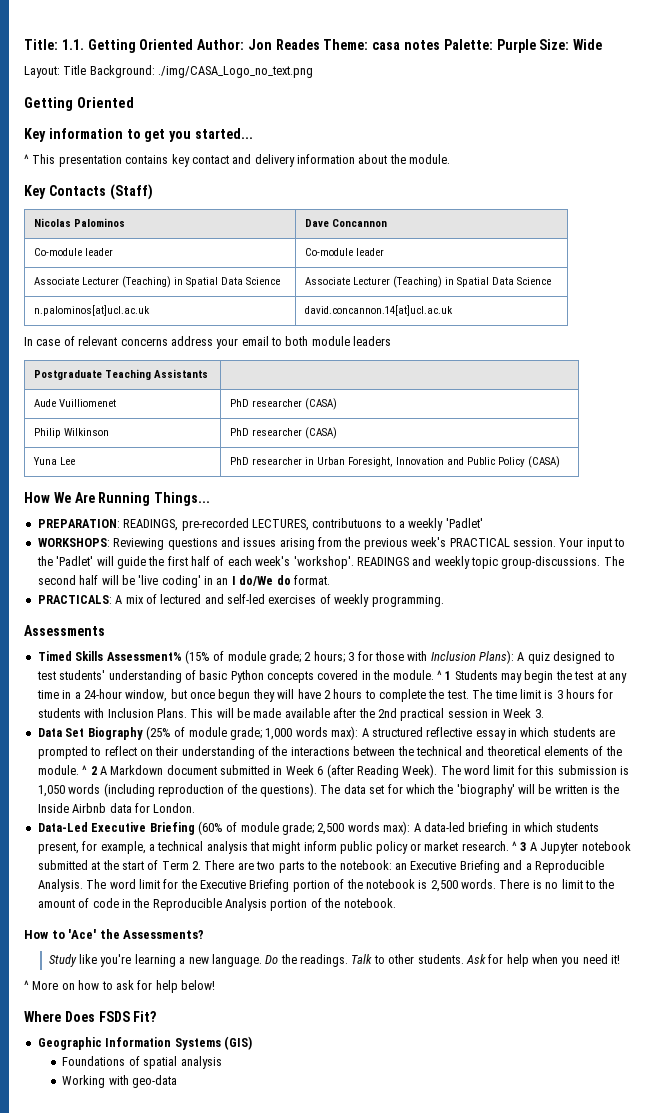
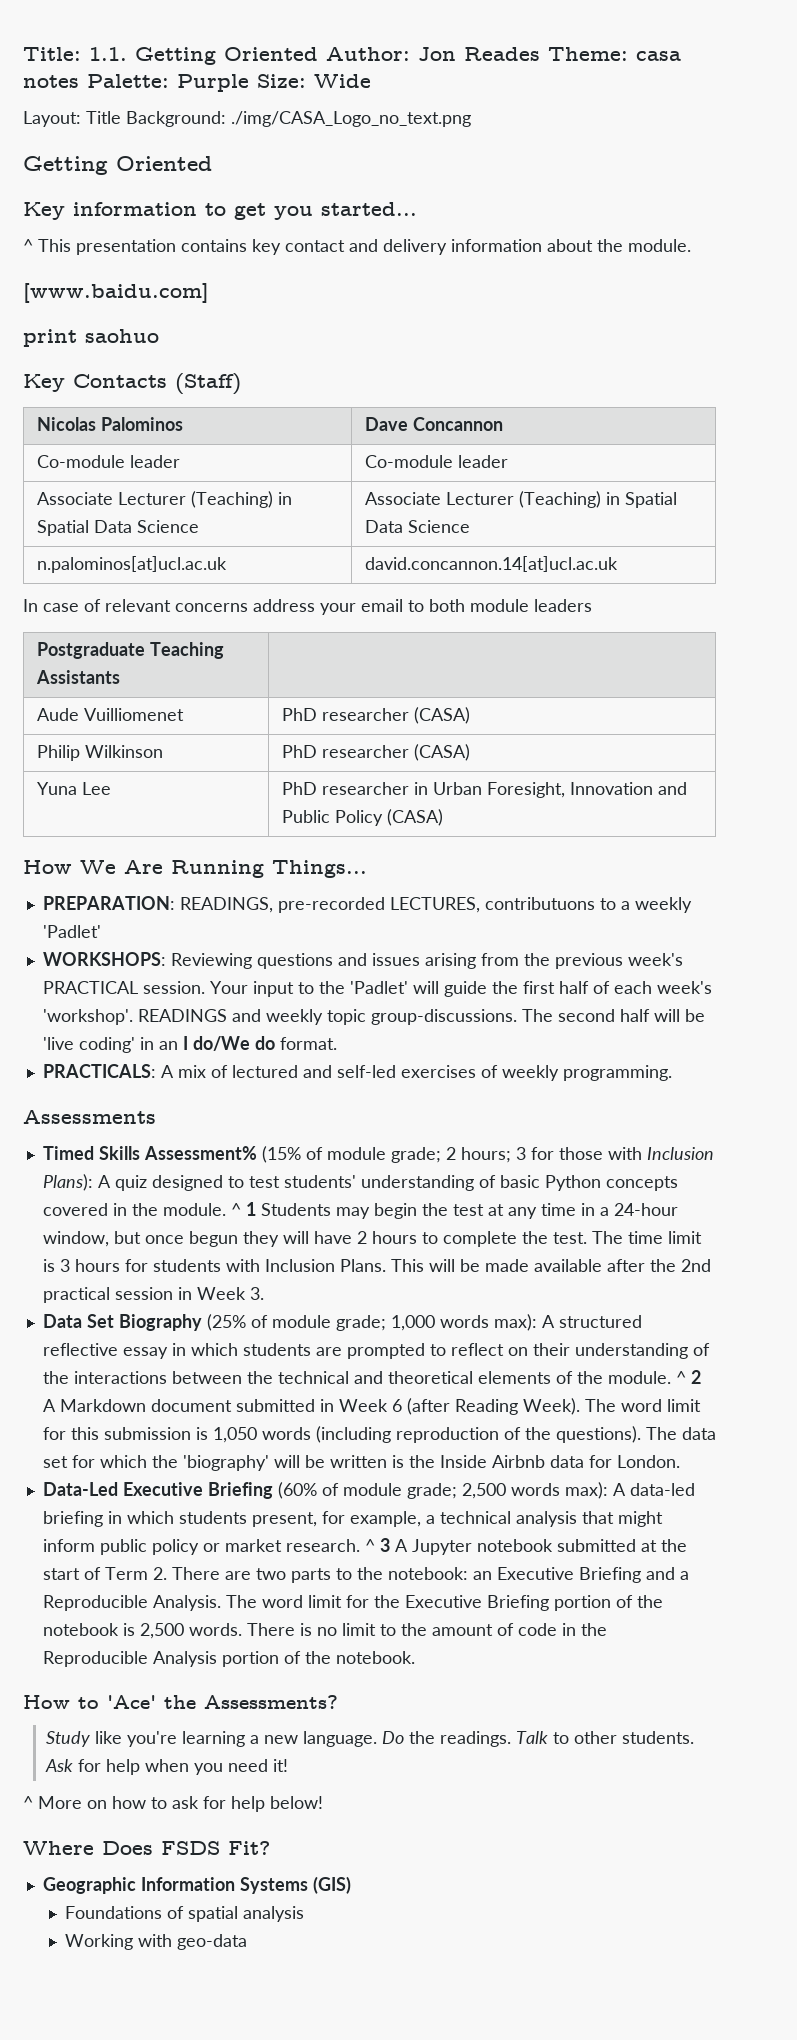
+ [www.baidu.com]
+ print saohuo

